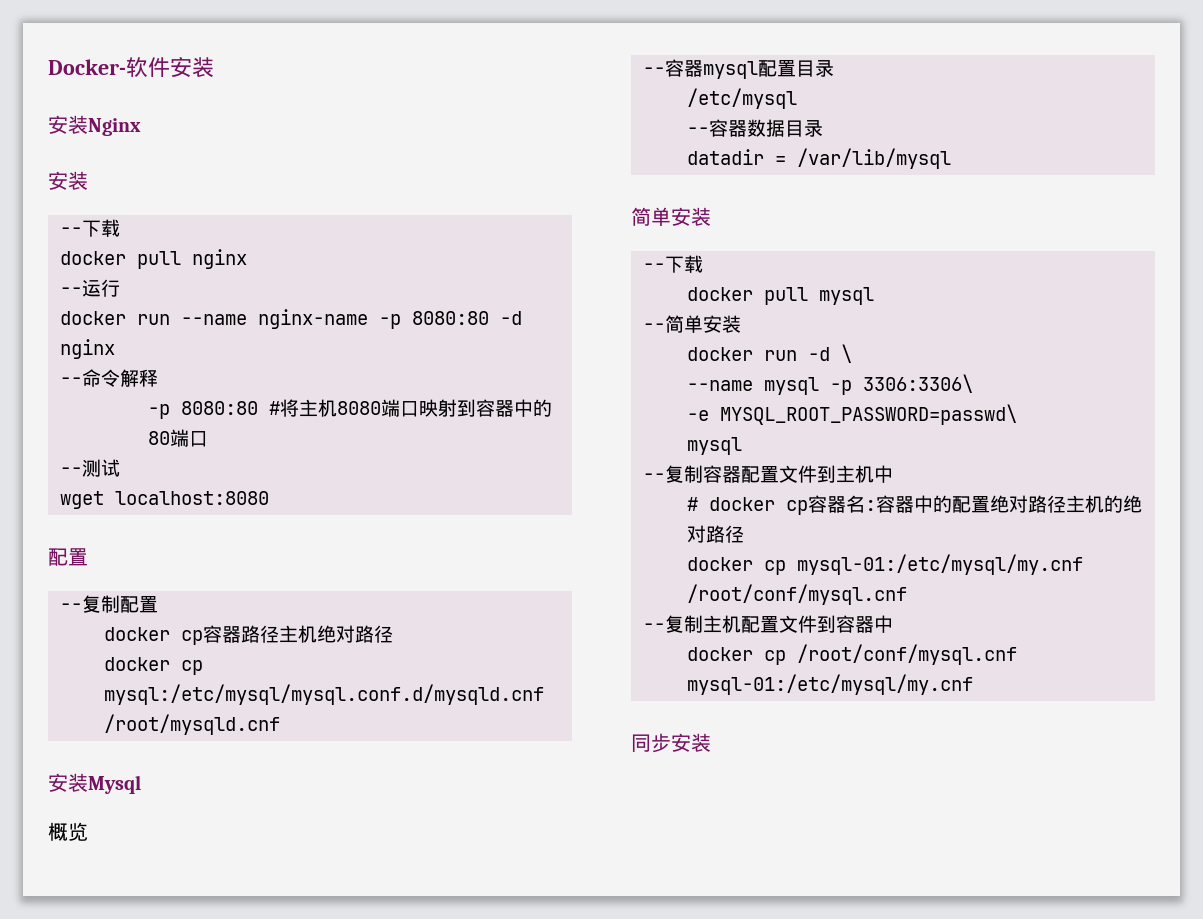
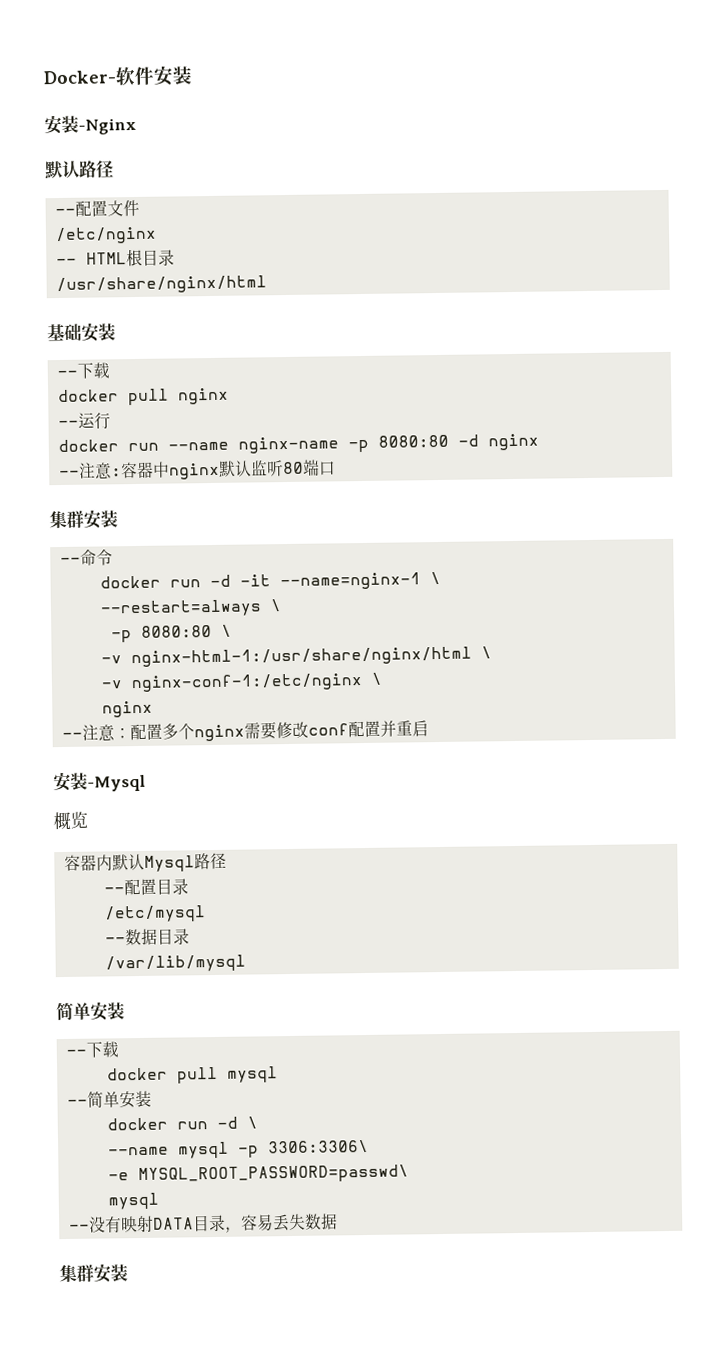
- 安装Nginx
- 安装
+ 安装-Nginx
+ 默认路径
+ --配置文件
+ /etc/nginx
+ -- HTML根目录
+ /usr/share/nginx/html
+ 基础安装
- --命令解释
- -p 8080:80 #将主机8080端口映射到容器中的80端口
- --测试
- wget localhost:8080
- 配置
- --复制配置
- docker cp容器路径主机绝对路径
- docker cp mysql:/etc/mysql/mysql.conf.d/mysqld.cnf /root/mysqld.cnf
- 安装Mysql
+ --注意:容器中nginx默认监听80端口
+ 集群安装
+ --命令
+ docker run -d -it --name=nginx-1 \
+ --restart=always \
+ -p 8080:80 \
+ -v nginx-html-1:/usr/share/nginx/html \
+ -v nginx-conf-1:/etc/nginx \
+ nginx
+ --注意：配置多个nginx需要修改conf配置并重启
+ 安装-Mysql
- --容器mysql配置目录
+ 容器内默认Mysql路径
+ --配置目录
- --容器数据目录
+ --数据目录
- datadir = /var/lib/mysql
+ /var/lib/mysql
- --复制容器配置文件到主机中
- # docker cp容器名:容器中的配置绝对路径主机的绝对路径
- docker cp mysql-01:/etc/mysql/my.cnf /root/conf/mysql.cnf
- --复制主机配置文件到容器中
- docker cp /root/conf/mysql.cnf mysql-01:/etc/mysql/my.cnf
- 同步安装
+ --没有映射DATA目录，容易丢失数据
+ 集群安装

